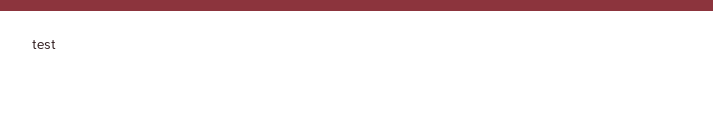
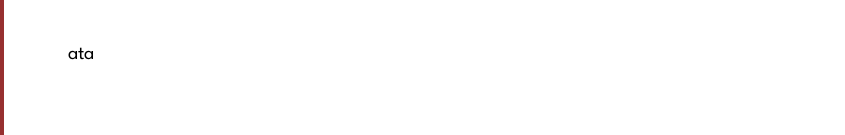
- test
+ ata

